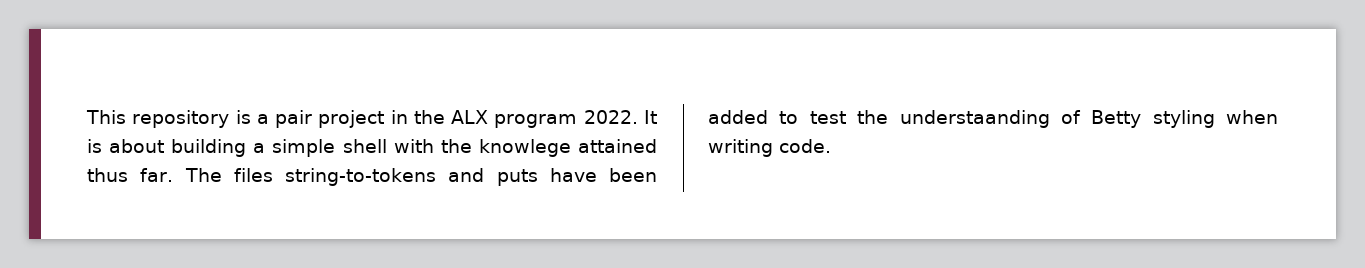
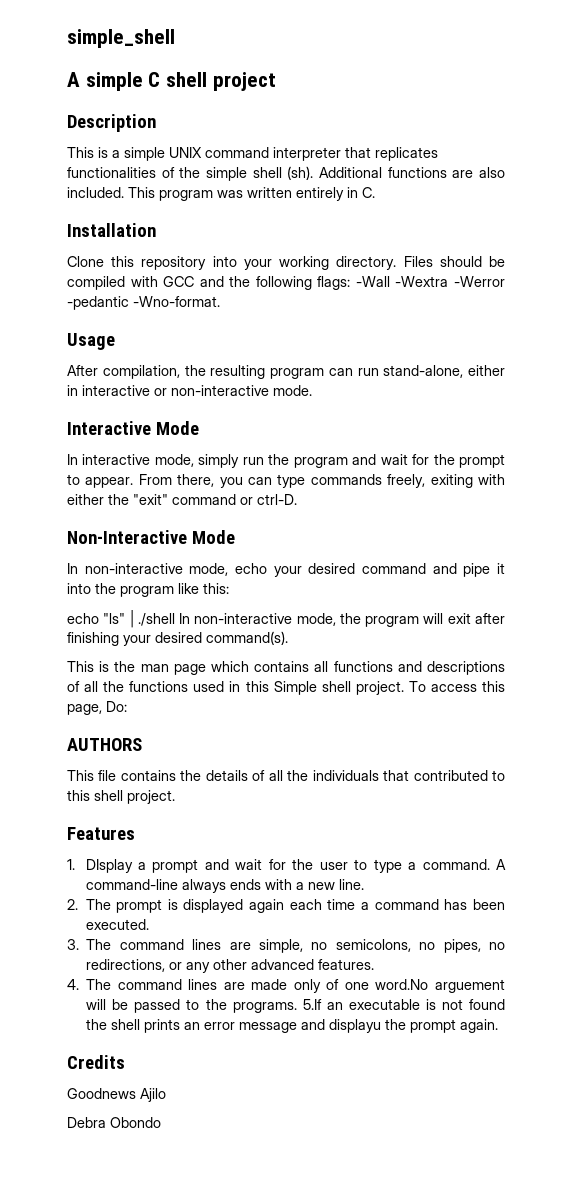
- This repository is a pair project in the ALX program 2022. It is about building a simple shell with the knowlege attained thus far. The files string-to-tokens and puts have been added to test the understaanding of Betty styling when writing code.
+ simple_shell
+ A simple C shell project
+ Description
+ This is a simple UNIX command interpreter that replicates functionalities of the simple shell (sh). Additional functions are also included. This program was written entirely in C.
+ Installation
+ Clone this repository into your working directory. Files should be compiled with GCC and the following flags: -Wall -Wextra -Werror -pedantic -Wno-format.
+ Usage
+ After compilation, the resulting program can run stand-alone, either in interactive or non-interactive mode.
+ Interactive Mode
+ In interactive mode, simply run the program and wait for the prompt to appear. From there, you can type commands freely, exiting with either the "exit" command or ctrl-D.
+ Non-Interactive Mode
+ In non-interactive mode, echo your desired command and pipe it into the program like this:
+ echo "ls" | ./shell In non-interactive mode, the program will exit after finishing your desired command(s).
+ This is the man page which contains all functions and descriptions of all the functions used in this Simple shell project. To access this page, Do:
+ AUTHORS
+ This file contains the details of all the individuals that contributed to this shell project.
+ Features
+ 1. DIsplay a prompt and wait for the user to type a command. A command-line always ends with a new line.
+ 2. The prompt is displayed again each time a command has been executed.
+ 3. The command lines are simple, no semicolons, no pipes, no redirections, or any other advanced features.
+ 4. The command lines are made only of one word.No arguement will be passed to the programs. 5.If an executable is not found the shell prints an error message and displayu the prompt again.
+ Credits
+ Goodnews Ajilo
+ Debra Obondo

